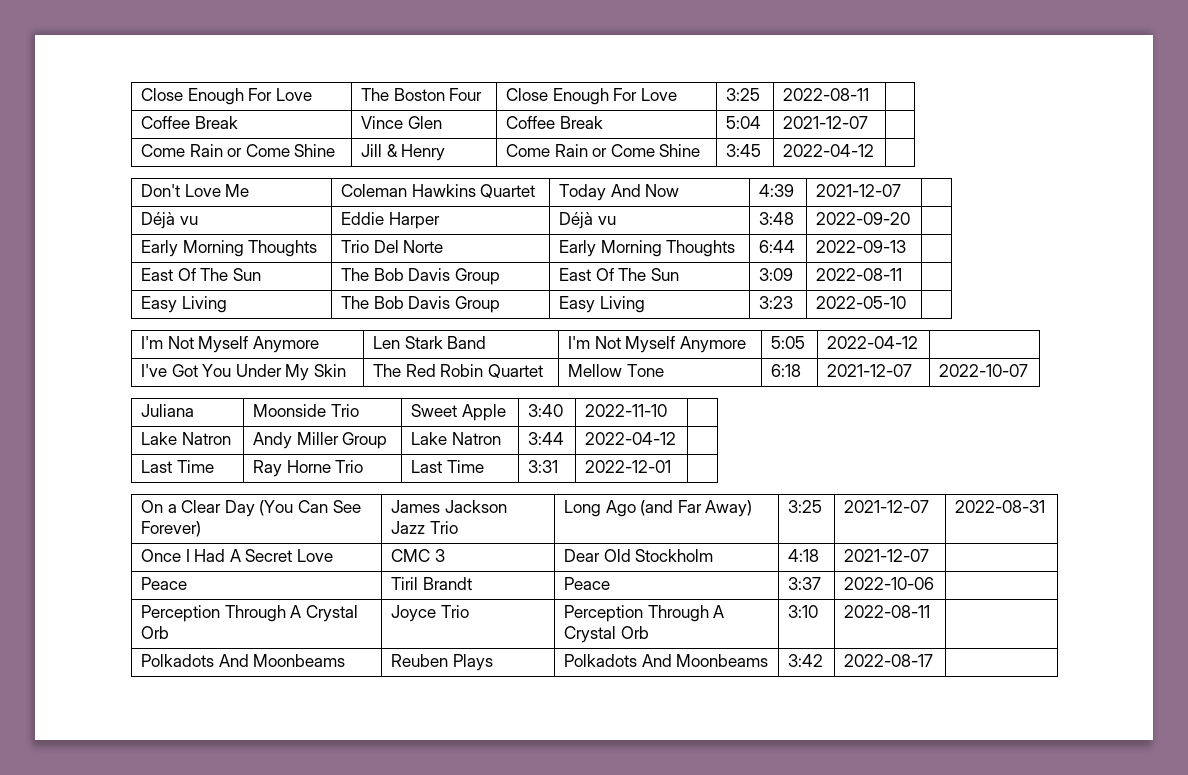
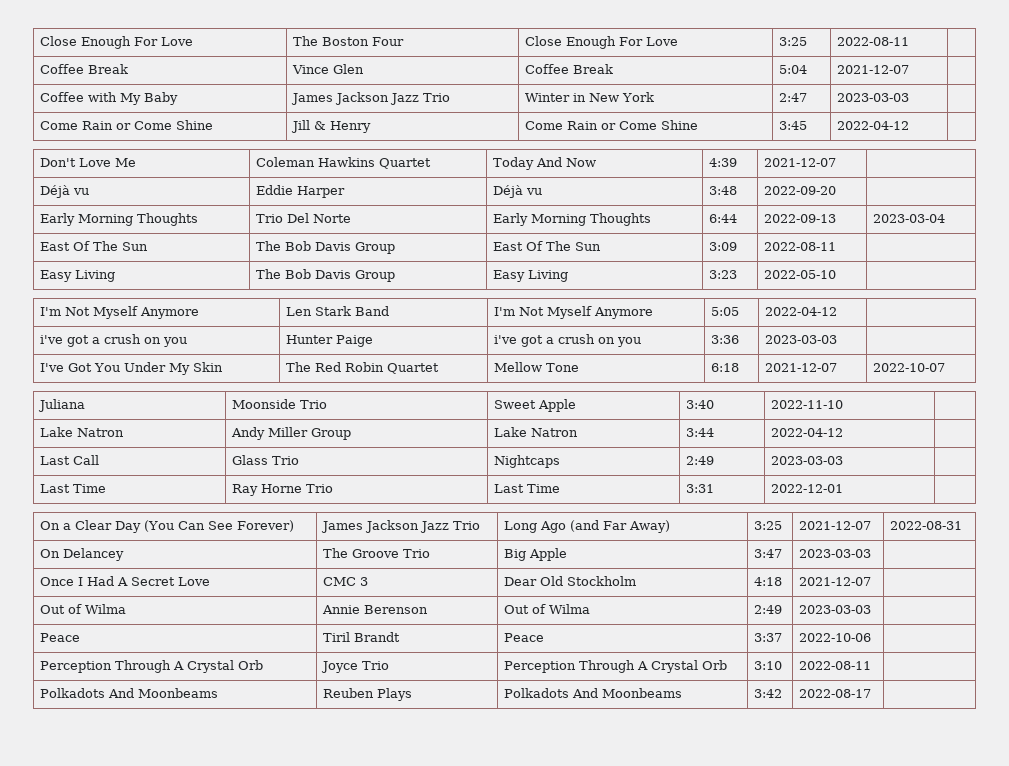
+ Coffee with My Baby | James Jackson Jazz Trio | Winter in New York | 2:47 | 2023-03-03 |
- Early Morning Thoughts | Trio Del Norte | Early Morning Thoughts | 6:44 | 2022-09-13 |
+ Early Morning Thoughts | Trio Del Norte | Early Morning Thoughts | 6:44 | 2022-09-13 | 2023-03-04
+ i've got a crush on you | Hunter Paige | i've got a crush on you | 3:36 | 2023-03-03 |
+ Last Call | Glass Trio | Nightcaps | 2:49 | 2023-03-03 |
+ On Delancey | The Groove Trio | Big Apple | 3:47 | 2023-03-03 |
+ Out of Wilma | Annie Berenson | Out of Wilma | 2:49 | 2023-03-03 |

